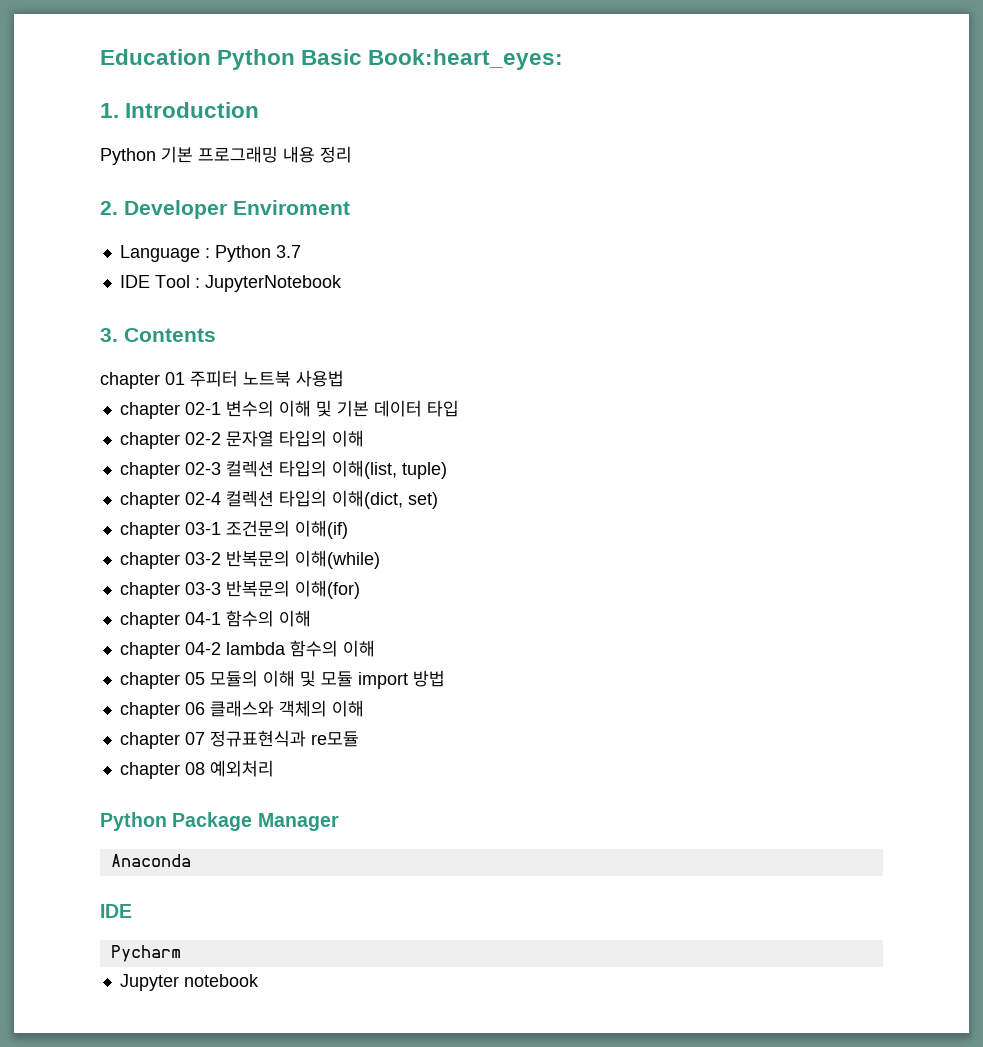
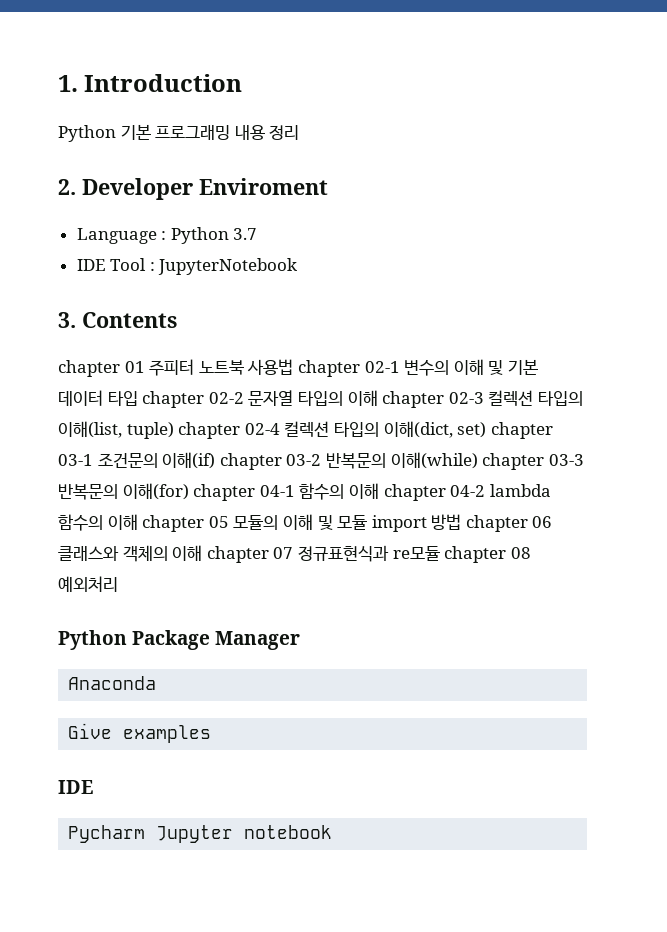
- Education Python Basic Book:heart_eyes:
- chapter 01 주피터 노트북 사용법
- chapter 02-1 변수의 이해 및 기본 데이터 타입
- chapter 02-2 문자열 타입의 이해
- chapter 02-3 컬렉션 타입의 이해(list, tuple)
- chapter 02-4 컬렉션 타입의 이해(dict, set)
- chapter 03-1 조건문의 이해(if)
- chapter 03-2 반복문의 이해(while)
- chapter 03-3 반복문의 이해(for)
- chapter 04-1 함수의 이해
- chapter 04-2 lambda 함수의 이해
- chapter 05 모듈의 이해 및 모듈 import 방법
- chapter 06 클래스와 객체의 이해
- chapter 07 정규표현식과 re모듈
- chapter 08 예외처리
+ chapter 01 주피터 노트북 사용법 chapter 02-1 변수의 이해 및 기본 데이터 타입 chapter 02-2 문자열 타입의 이해 chapter 02-3 컬렉션 타입의 이해(list, tuple) chapter 02-4 컬렉션 타입의 이해(dict, set) chapter 03-1 조건문의 이해(if) chapter 03-2 반복문의 이해(while) chapter 03-3 반복문의 이해(for) chapter 04-1 함수의 이해 chapter 04-2 lambda 함수의 이해 chapter 05 모듈의 이해 및 모듈 import 방법 chapter 06 클래스와 객체의 이해 chapter 07 정규표현식과 re모듈 chapter 08 예외처리
+ Give examples
- Pycharm
- Jupyter notebook
+ Pycharm Jupyter notebook

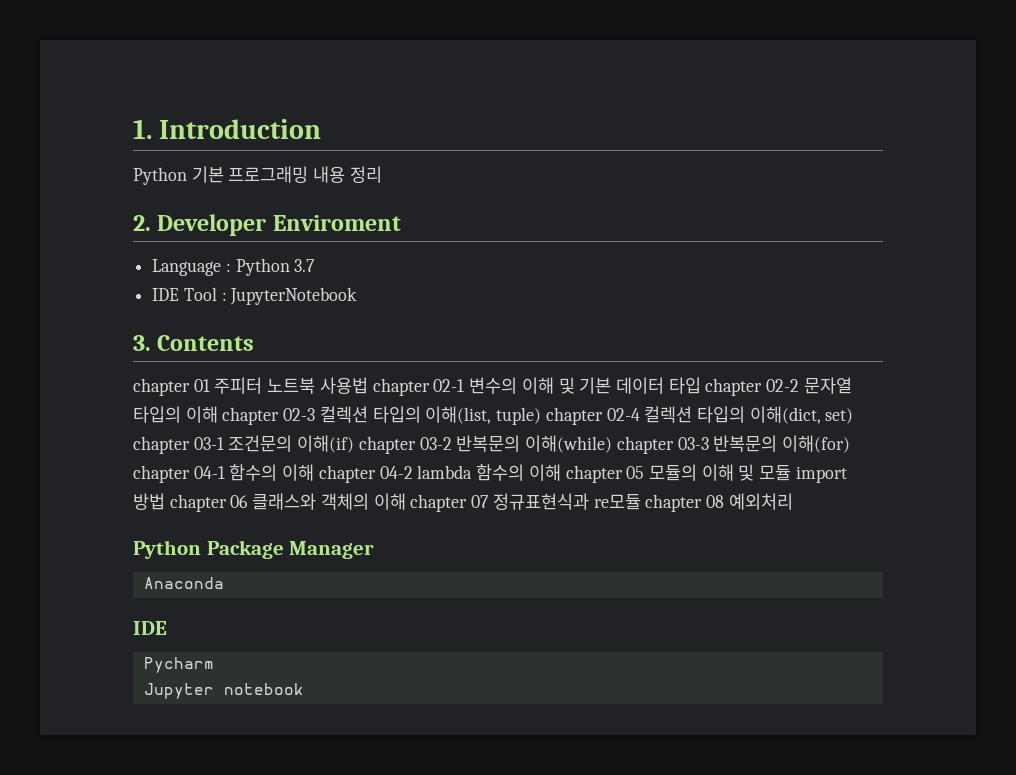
- Give examples
- Pycharm Jupyter notebook
+ Pycharm
+ Jupyter notebook

